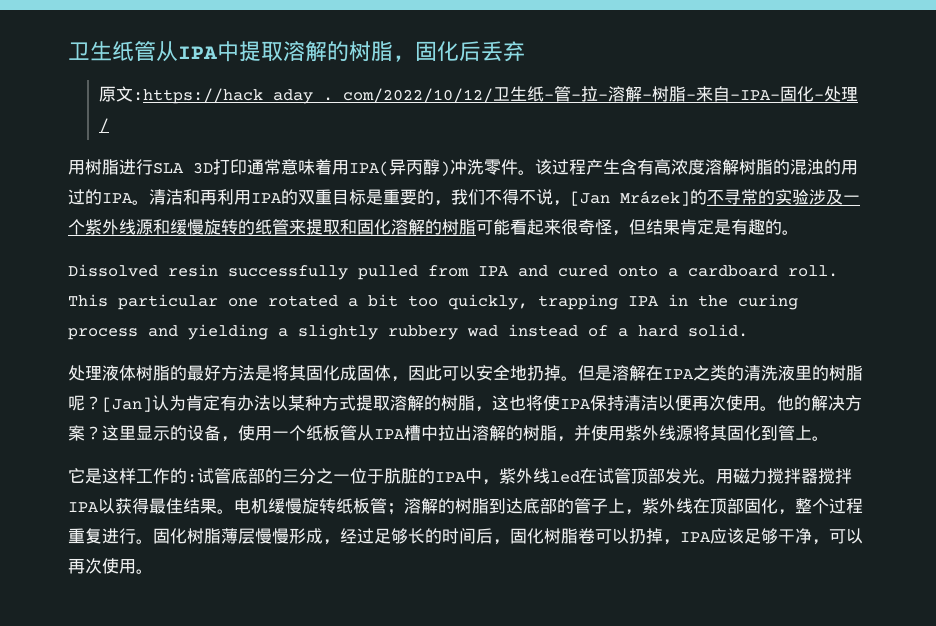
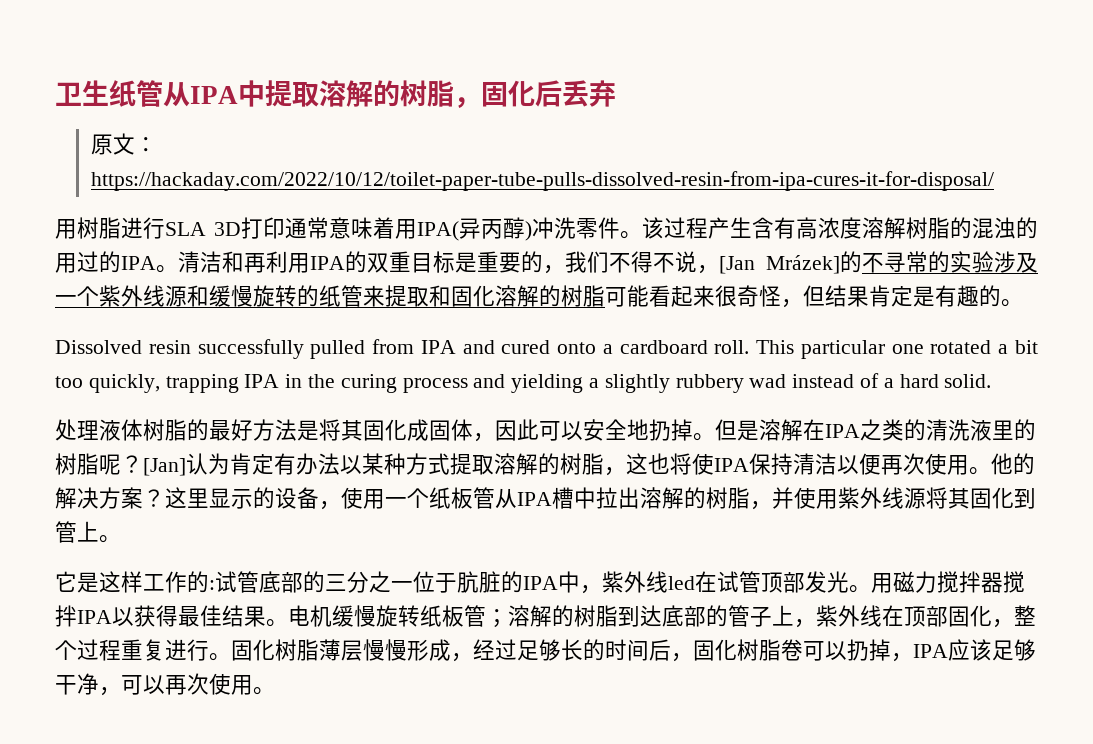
- 原文:https://hack aday . com/2022/10/12/卫生纸-管-拉-溶解-树脂-来自-IPA-固化-处理/
+ 原文：https://hackaday.com/2022/10/12/toilet-paper-tube-pulls-dissolved-resin-from-ipa-cures-it-for-disposal/

